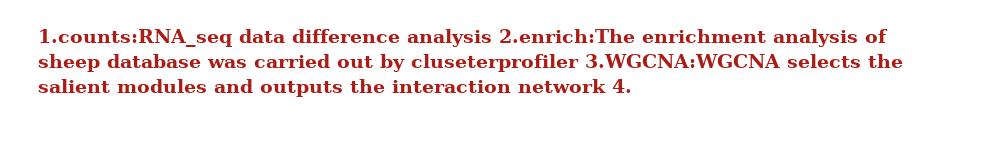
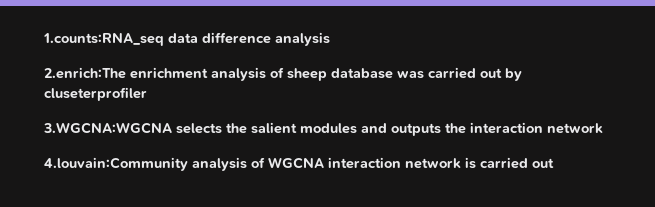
- 1.counts:RNA_seq data difference analysis 2.enrich:The enrichment analysis of sheep database was carried out by cluseterprofiler 3.WGCNA:WGCNA selects the salient modules and outputs the interaction network 4.
+ 1.counts:RNA_seq data difference analysis
+ 2.enrich:The enrichment analysis of sheep database was carried out by cluseterprofiler
+ 3.WGCNA:WGCNA selects the salient modules and outputs the interaction network
+ 4.louvain:Community analysis of WGCNA interaction network is carried out

